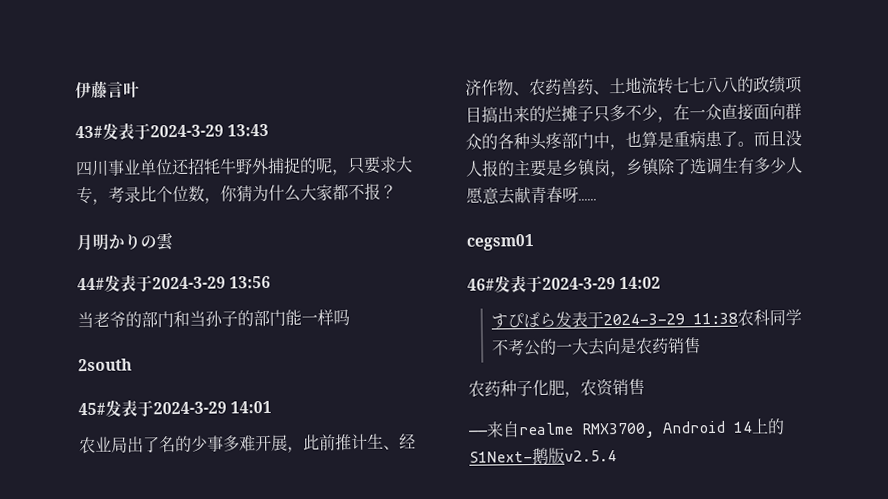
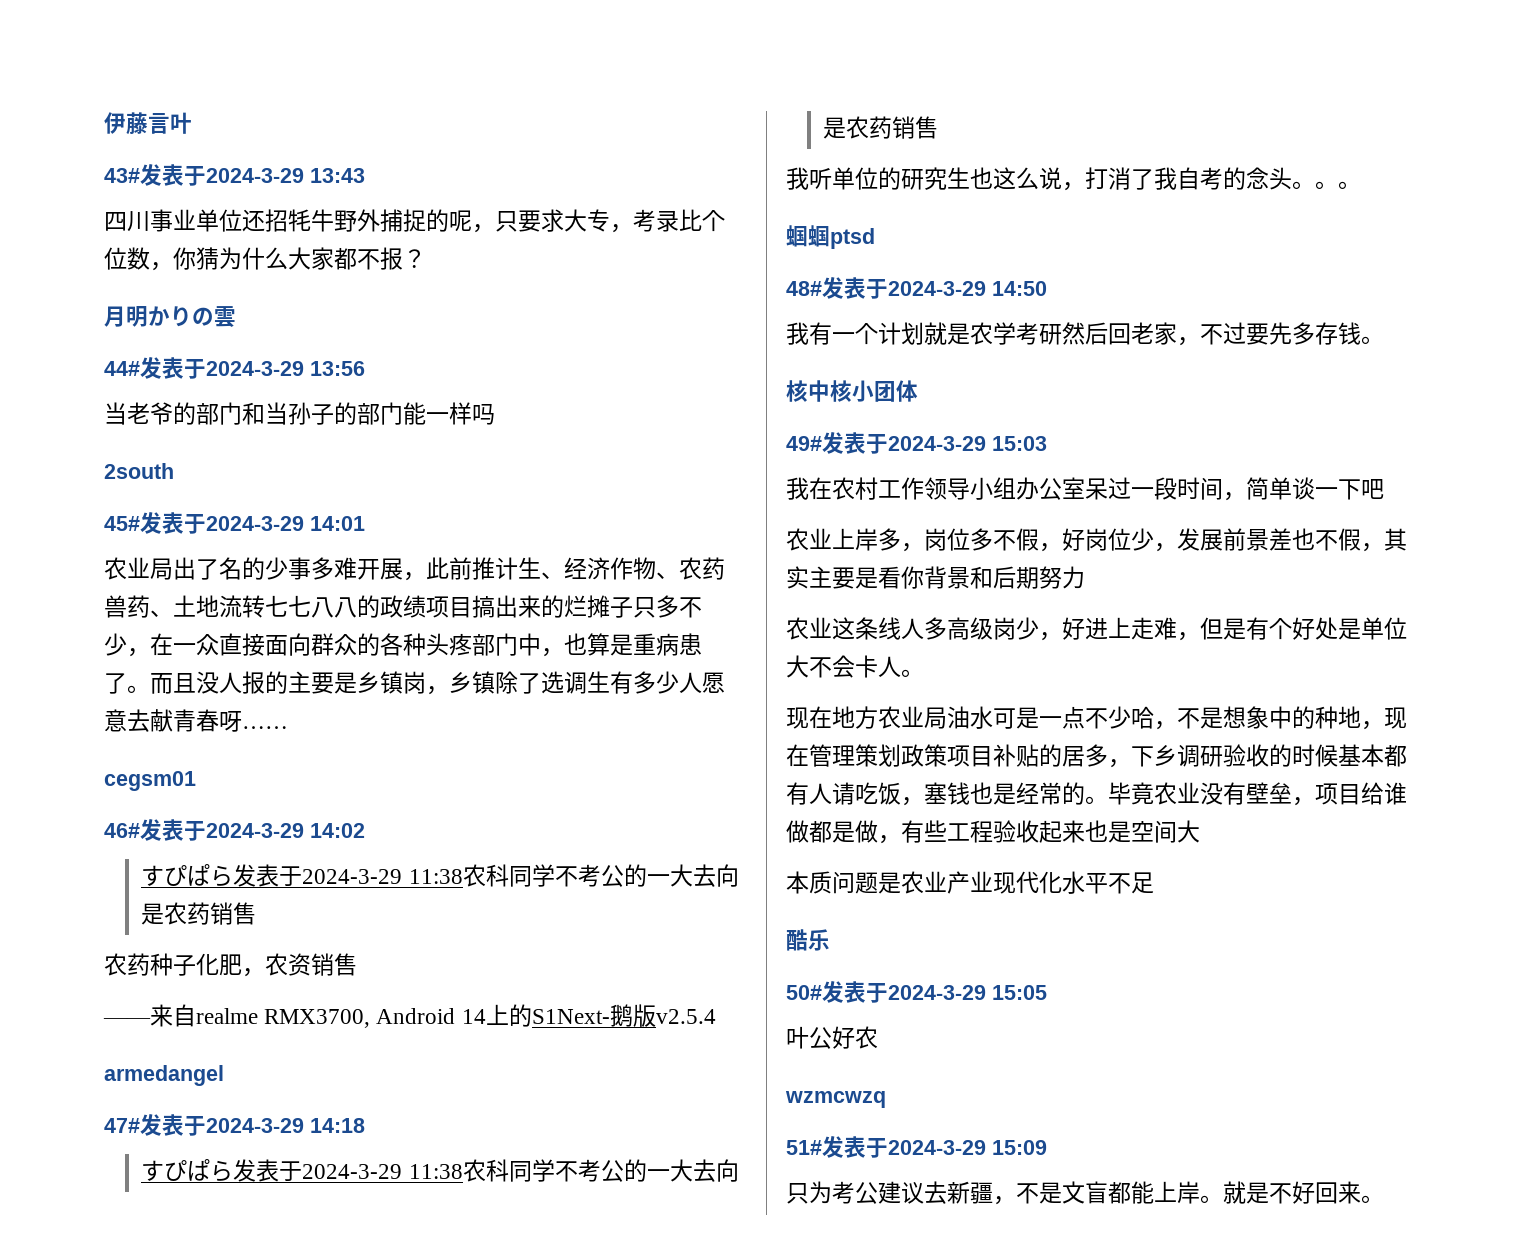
+ armedangel
+ 47#发表于2024-3-29 14:18
+ すぴぱら发表于2024-3-29 11:38农科同学不考公的一大去向是农药销售
+ 我听单位的研究生也这么说，打消了我自考的念头。。。
+ 蝈蝈ptsd
+ 48#发表于2024-3-29 14:50
+ 我有一个计划就是农学考研然后回老家，不过要先多存钱。
+ 核中核小团体
+ 49#发表于2024-3-29 15:03
+ 我在农村工作领导小组办公室呆过一段时间，简单谈一下吧
+ 农业上岸多，岗位多不假，好岗位少，发展前景差也不假，其实主要是看你背景和后期努力
+ 农业这条线人多高级岗少，好进上走难，但是有个好处是单位大不会卡人。
+ 现在地方农业局油水可是一点不少哈，不是想象中的种地，现在管理策划政策项目补贴的居多，下乡调研验收的时候基本都有人请吃饭，塞钱也是经常的。毕竟农业没有壁垒，项目给谁做都是做，有些工程验收起来也是空间大
+ 本质问题是农业产业现代化水平不足
+ 酷乐
+ 50#发表于2024-3-29 15:05
+ 叶公好农
+ wzmcwzq
+ 51#发表于2024-3-29 15:09
+ 只为考公建议去新疆，不是文盲都能上岸。就是不好回来。

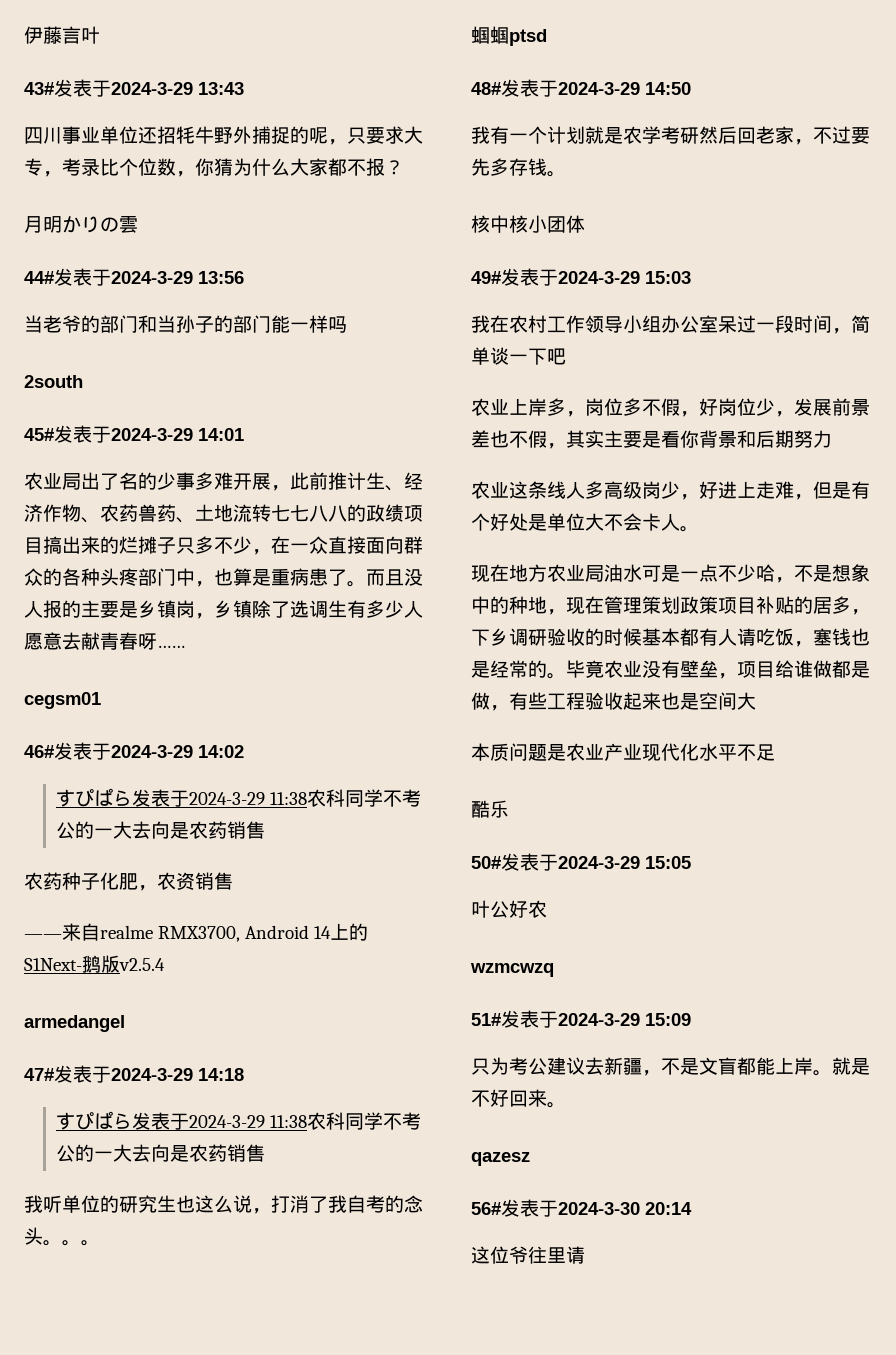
+ qazesz
+ 56#发表于2024-3-30 20:14
+ 这位爷往里请

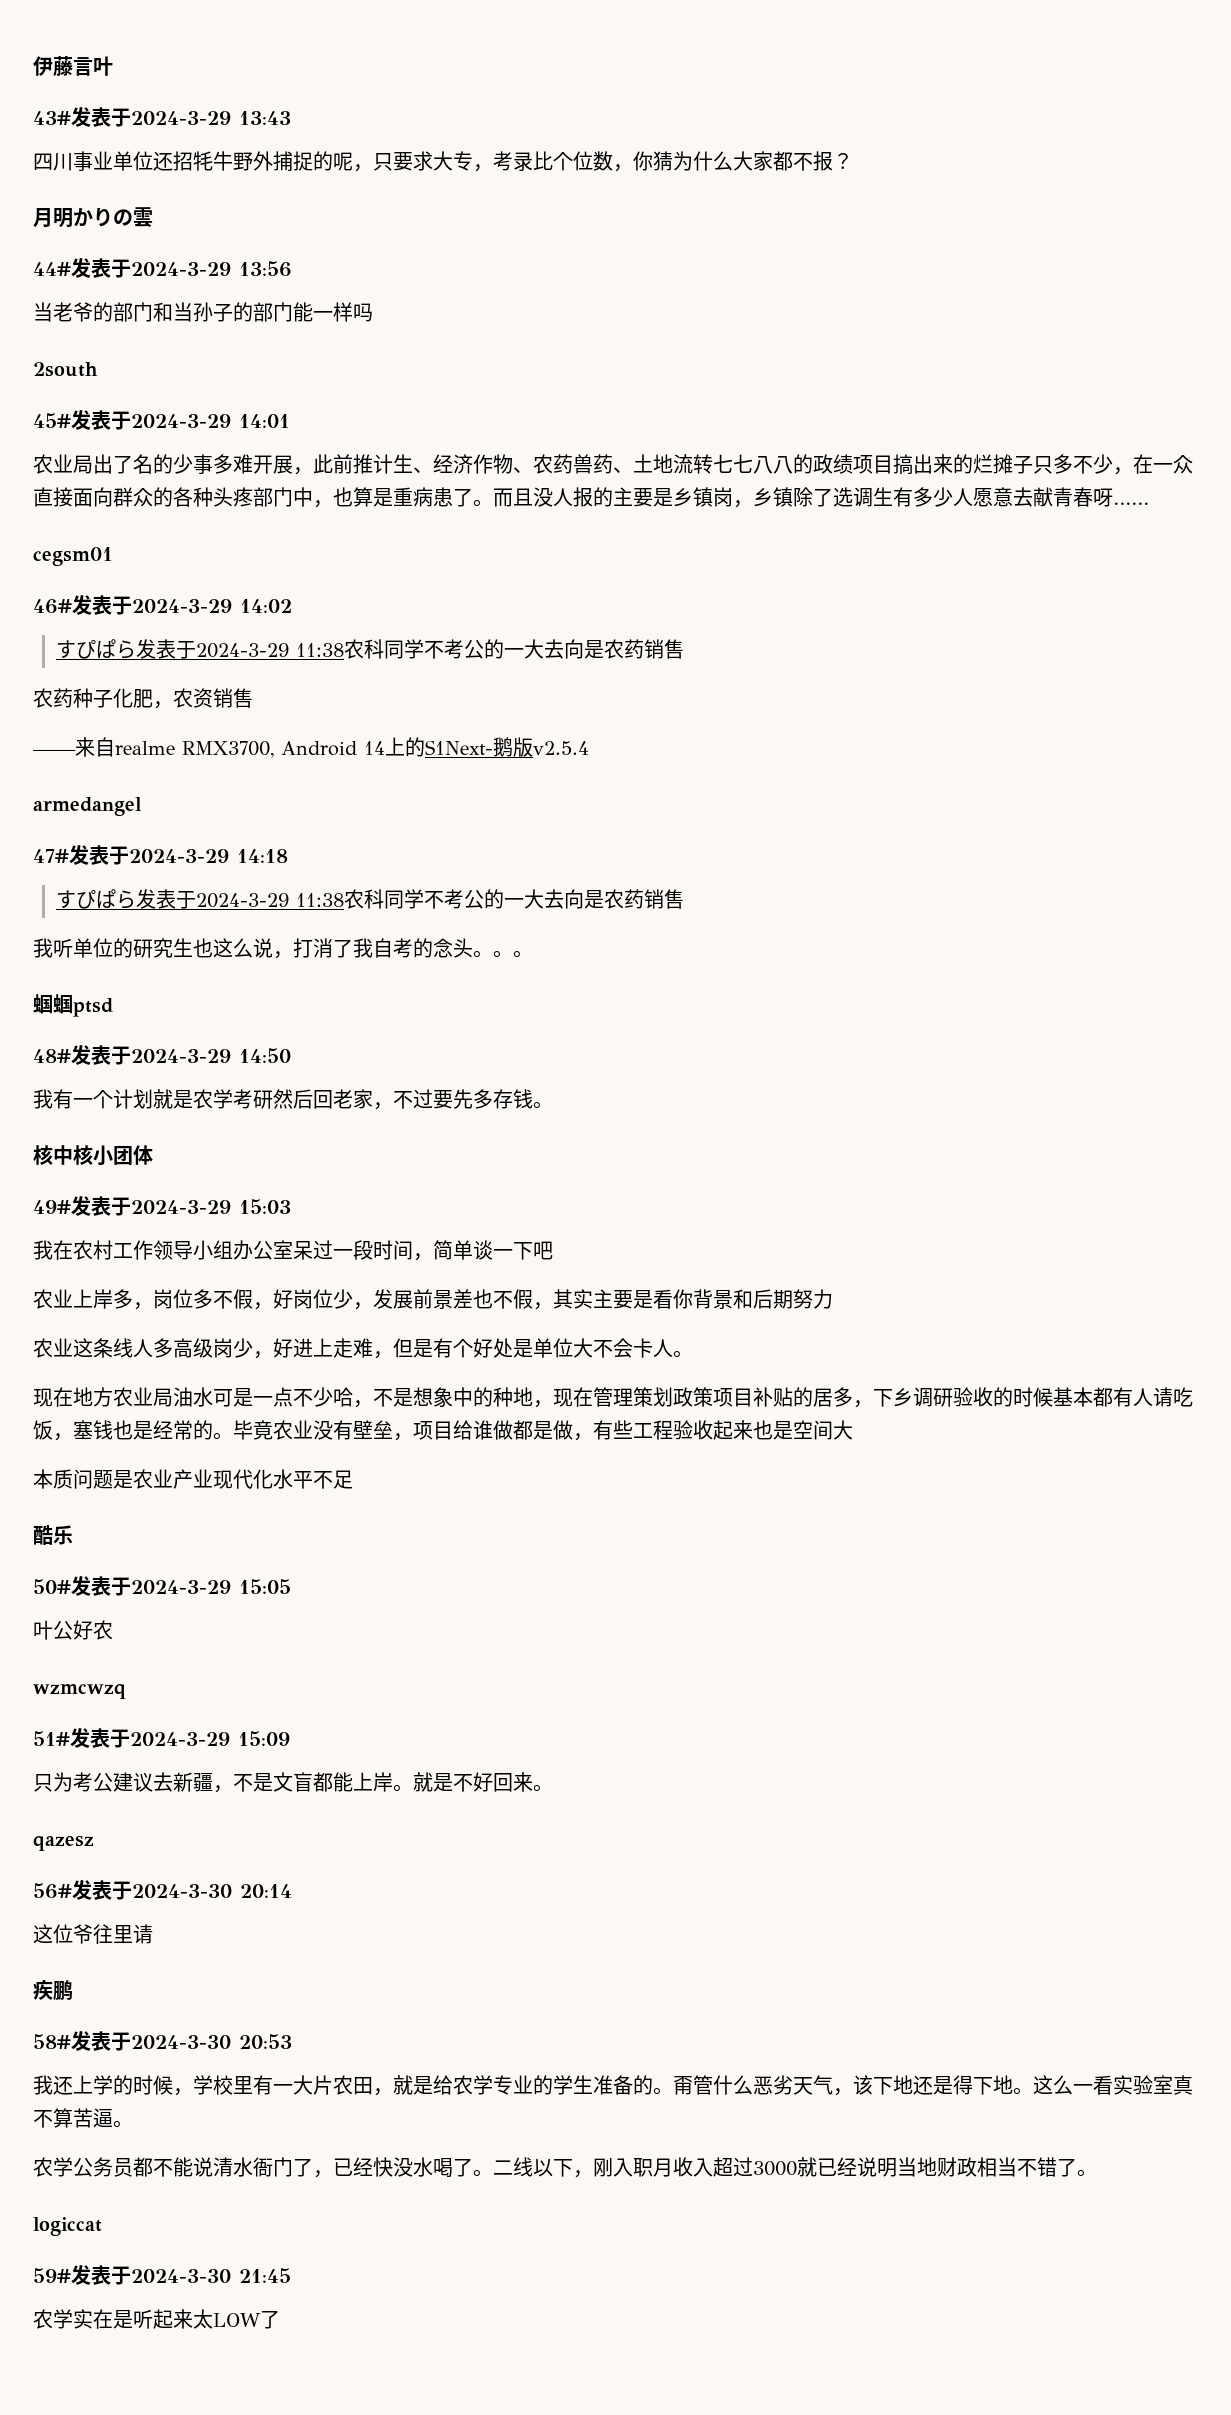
+ 疾鹏
+ 58#发表于2024-3-30 20:53
+ 我还上学的时候，学校里有一大片农田，就是给农学专业的学生准备的。甭管什么恶劣天气，该下地还是得下地。这么一看实验室真不算苦逼。
+ 农学公务员都不能说清水衙门了，已经快没水喝了。二线以下，刚入职月收入超过3000就已经说明当地财政相当不错了。
+ logiccat
+ 59#发表于2024-3-30 21:45
+ 农学实在是听起来太LOW了

